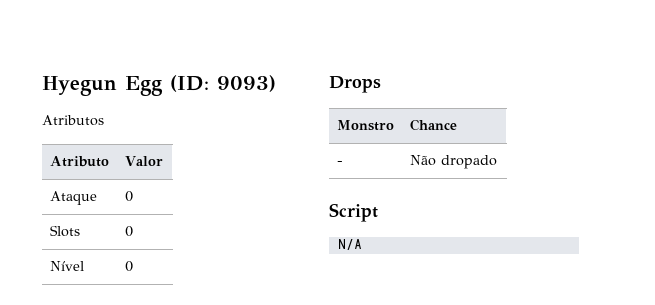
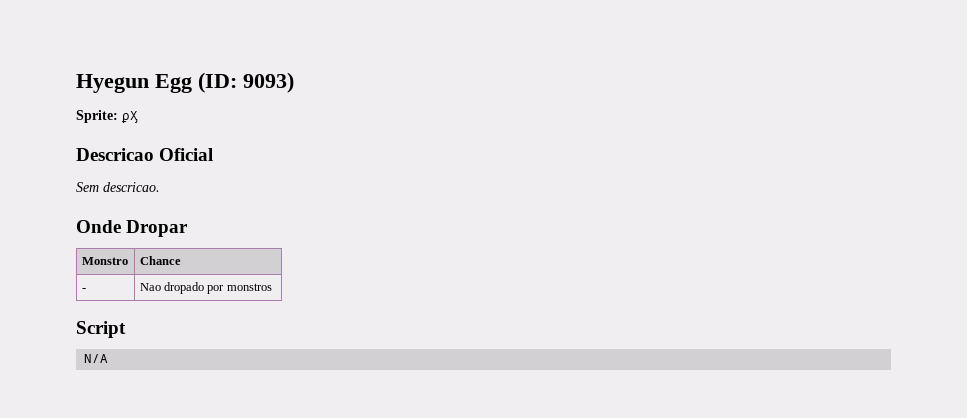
- Atributos
- Atributo | Valor
- Ataque | 0
- Slots | 0
- Nível | 0
- Drops
+ Sprite: ϼӼ
+ Descricao Oficial
+ Sem descricao.
+ Onde Dropar
- - | Não dropado
+ - | Nao dropado por monstros

